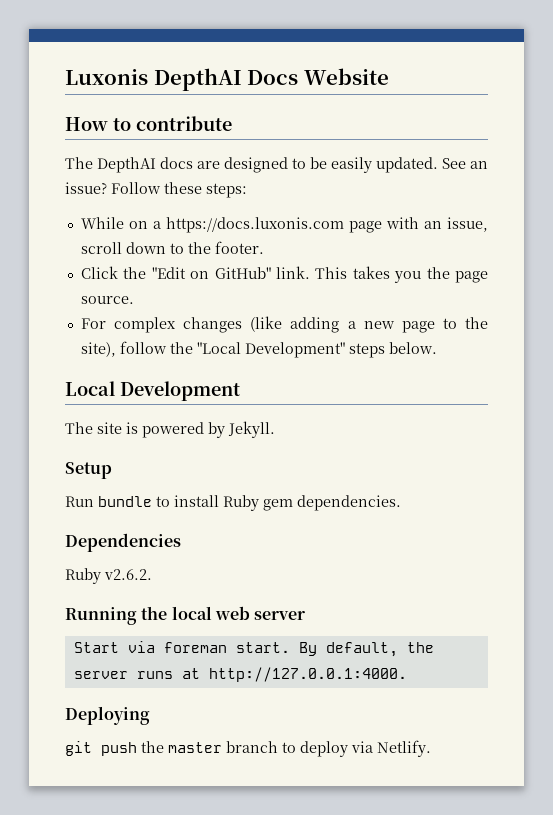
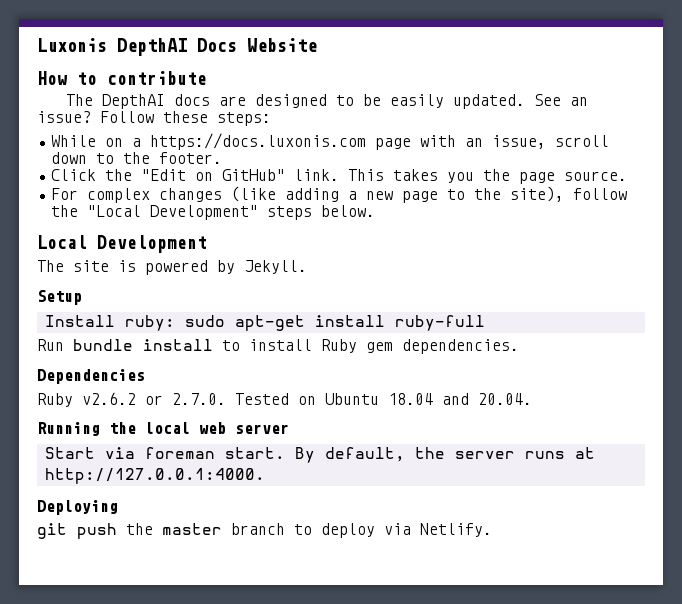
+ Install ruby: sudo apt-get install ruby-full
- Run bundle to install Ruby gem dependencies.
+ Run bundle install to install Ruby gem dependencies.
- Ruby v2.6.2.
+ Ruby v2.6.2 or 2.7.0. Tested on Ubuntu 18.04 and 20.04.

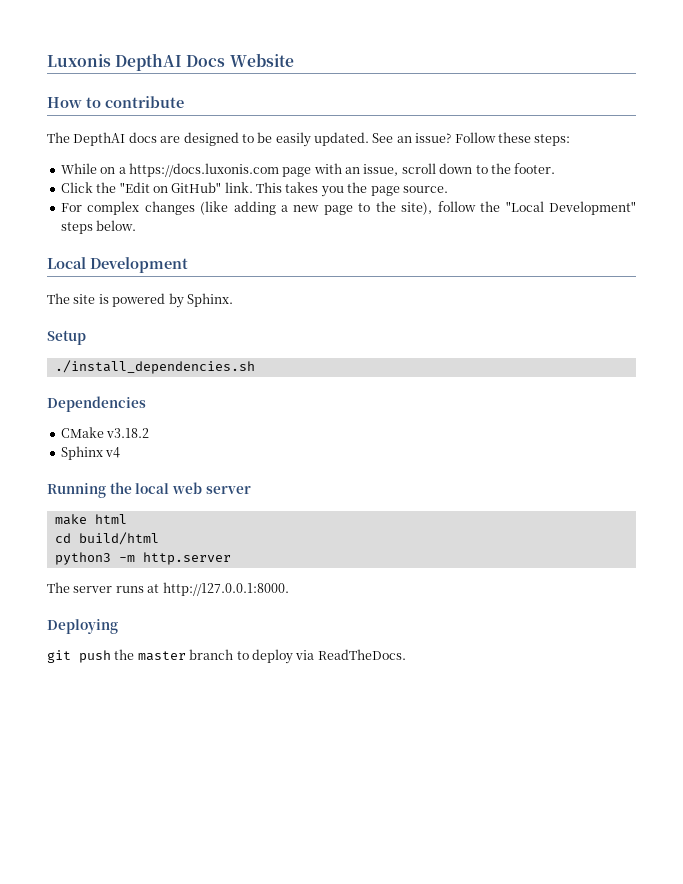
- The site is powered by Jekyll.
+ The site is powered by Sphinx.
- Install ruby: sudo apt-get install ruby-full
- Run bundle install to install Ruby gem dependencies.
+ ./install_dependencies.sh
  Dependencies
- Ruby v2.6.2 or 2.7.0. Tested on Ubuntu 18.04 and 20.04.
+ CMake v3.18.2
+ Sphinx v4
- Start via foreman start. By default, the server runs at http://127.0.0.1:4000.
+ make html
+ cd build/html
+ python3 -m http.server
+ The server runs at http://127.0.0.1:8000.
- git push the master branch to deploy via Netlify.
+ git push the master branch to deploy via ReadTheDocs.

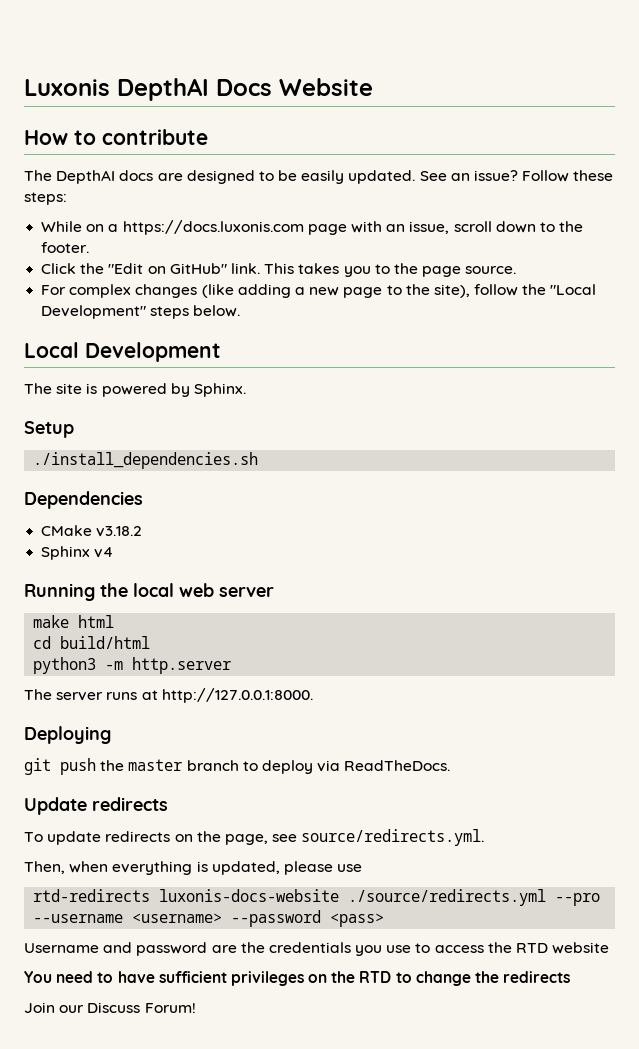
- This takes you the page source.
+ This takes you to the page source.
+ Update redirects
+ To update redirects on the page, see source/redirects.yml.
+ Then, when everything is updated, please use
+ rtd-redirects luxonis-docs-website ./source/redirects.yml --pro --username <username> --password <pass>
+ Username and password are the credentials you use to access the RTD website
+ You need to have sufficient privileges on the RTD to change the redirects
+ Join our Discuss Forum!

